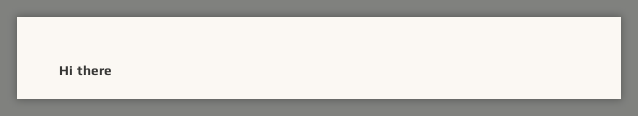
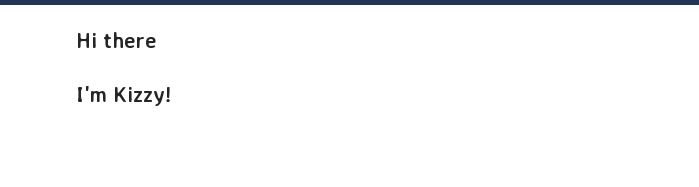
+ I'm Kizzy!

